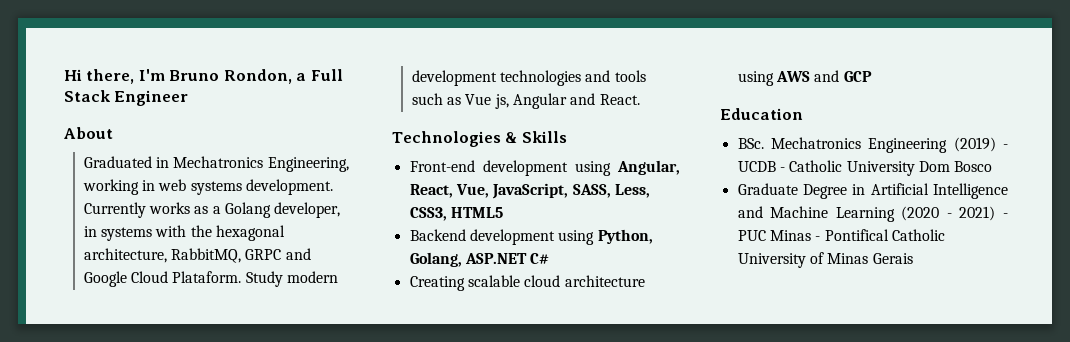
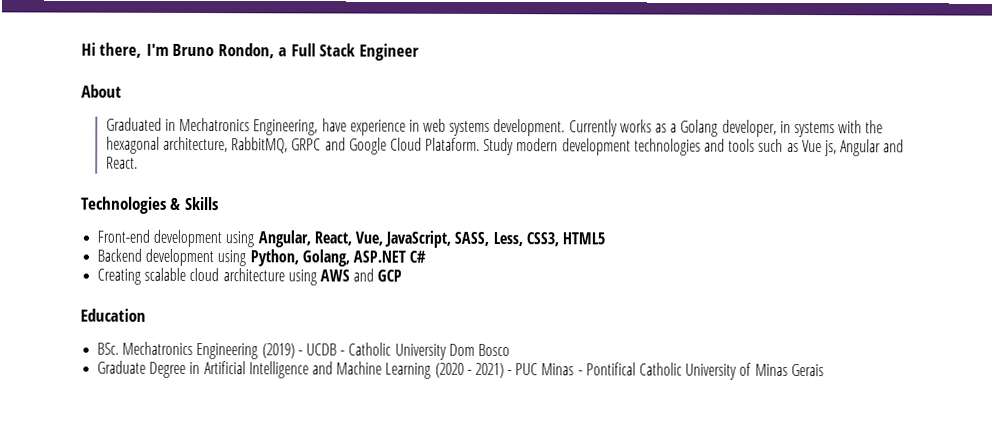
- Graduated in Mechatronics Engineering, working in web systems development.
+ Graduated in Mechatronics Engineering, have experience in web systems development.

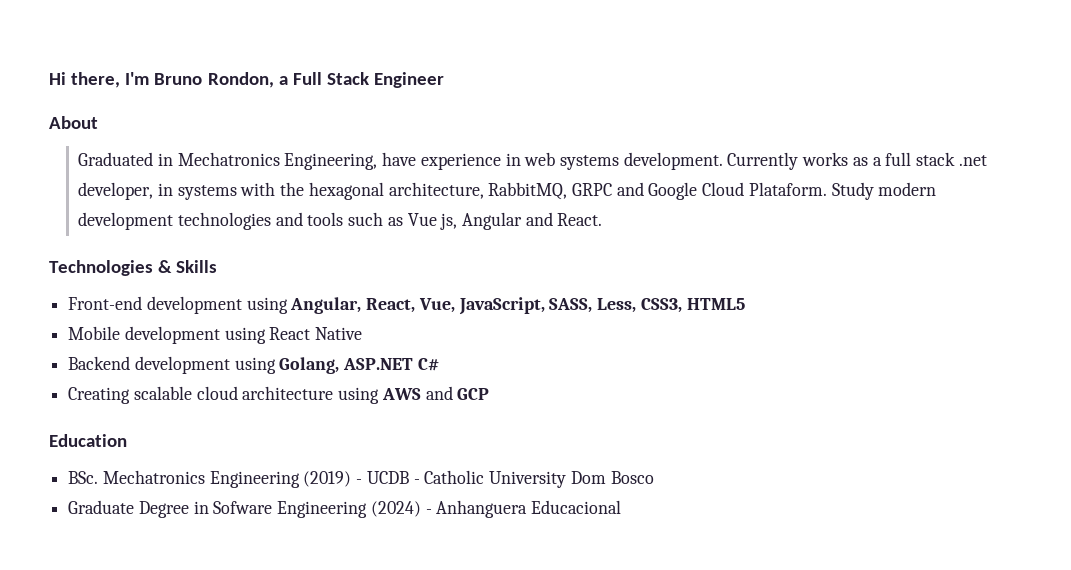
- Currently works as a Golang developer, in systems with the hexagonal architecture, RabbitMQ, GRPC and Google Cloud Plataform.
+ Currently works as a full stack .net developer, in systems with the hexagonal architecture, RabbitMQ, GRPC and Google Cloud Plataform.
+ Mobile development using React Native
- Backend development using Python, Golang, ASP.NET C#
+ Backend development using Golang, ASP.NET C#
- Graduate Degree in Artificial Intelligence and Machine Learning (2020 - 2021) - PUC Minas - Pontifical Catholic University of Minas Gerais
+ Graduate Degree in Sofware Engineering (2024) - Anhanguera Educacional

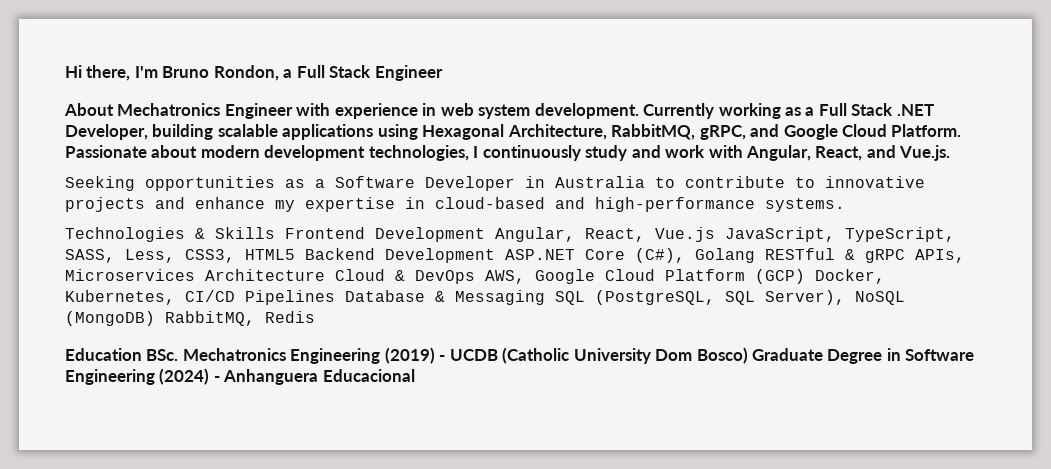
- About
- Graduated in Mechatronics Engineering, have experience in web systems development.
+ About Mechatronics Engineer with experience in web system development.
- Currently works as a full stack .net developer, in systems with the hexagonal architecture, RabbitMQ, GRPC and Google Cloud Plataform. Study modern development technologies and tools such as Vue js, Angular and React.
- Technologies & Skills
- Front-end development using Angular, React, Vue, JavaScript, SASS, Less, CSS3, HTML5
- Mobile development using React Native
- Backend development using Golang, ASP.NET C#
- Creating scalable cloud architecture using AWS and GCP
+ Currently working as a Full Stack .NET Developer, building scalable applications using Hexagonal Architecture, RabbitMQ, gRPC, and Google Cloud Platform. Passionate about modern development technologies, I continuously study and work with Angular, React, and Vue.js.
+ Seeking opportunities as a Software Developer in Australia to contribute to innovative projects and enhance my expertise in cloud-based and high-performance systems.
+ Technologies & Skills Frontend Development Angular, React, Vue.js JavaScript, TypeScript, SASS, Less, CSS3, HTML5 Backend Development ASP.NET Core (C#), Golang RESTful & gRPC APIs, Microservices Architecture Cloud & DevOps AWS, Google Cloud Platform (GCP) Docker, Kubernetes, CI/CD Pipelines Database & Messaging SQL (PostgreSQL, SQL Server), NoSQL (MongoDB) RabbitMQ, Redis
- Education
- BSc. Mechatronics Engineering (2019) - UCDB - Catholic University Dom Bosco
- Graduate Degree in Sofware Engineering (2024) - Anhanguera Educacional
+ Education BSc. Mechatronics Engineering (2019) - UCDB (Catholic University Dom Bosco) Graduate Degree in Software Engineering (2024) - Anhanguera Educacional

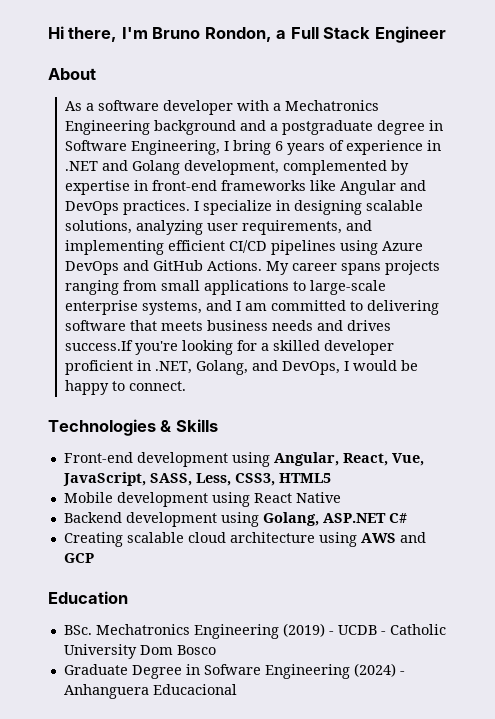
- About Mechatronics Engineer with experience in web system development. Currently working as a Full Stack .NET Developer, building scalable applications using Hexagonal Architecture, RabbitMQ, gRPC, and Google Cloud Platform. Passionate about modern development technologies, I continuously study and work with Angular, React, and Vue.js.
- Seeking opportunities as a Software Developer in Australia to contribute to innovative projects and enhance my expertise in cloud-based and high-performance systems.
- Technologies & Skills Frontend Development Angular, React, Vue.js JavaScript, TypeScript, SASS, Less, CSS3, HTML5 Backend Development ASP.NET Core (C#), Golang RESTful & gRPC APIs, Microservices Architecture Cloud & DevOps AWS, Google Cloud Platform (GCP) Docker, Kubernetes, CI/CD Pipelines Database & Messaging SQL (PostgreSQL, SQL Server), NoSQL (MongoDB) RabbitMQ, Redis
+ About
+ As a software developer with a Mechatronics Engineering background and a postgraduate degree in Software Engineering, I bring 6 years of experience in .NET and Golang development, complemented by expertise in front-end frameworks like Angular and DevOps practices. I specialize in designing scalable solutions, analyzing user requirements, and implementing efficient CI/CD pipelines using Azure DevOps and GitHub Actions. My career spans projects ranging from small applications to large-scale enterprise systems, and I am committed to delivering software that meets business needs and drives success.If you're looking for a skilled developer proficient in .NET, Golang, and DevOps, I would be happy to connect.
+ Technologies & Skills
+ Front-end development using Angular, React, Vue, JavaScript, SASS, Less, CSS3, HTML5
+ Mobile development using React Native
+ Backend development using Golang, ASP.NET C#
+ Creating scalable cloud architecture using AWS and GCP
- Education BSc. Mechatronics Engineering (2019) - UCDB (Catholic University Dom Bosco) Graduate Degree in Software Engineering (2024) - Anhanguera Educacional
+ Education
+ BSc. Mechatronics Engineering (2019) - UCDB - Catholic University Dom Bosco
+ Graduate Degree in Sofware Engineering (2024) - Anhanguera Educacional

